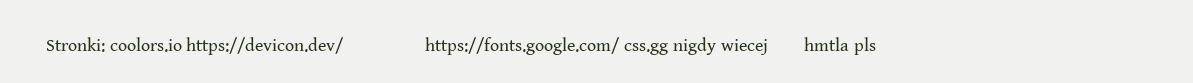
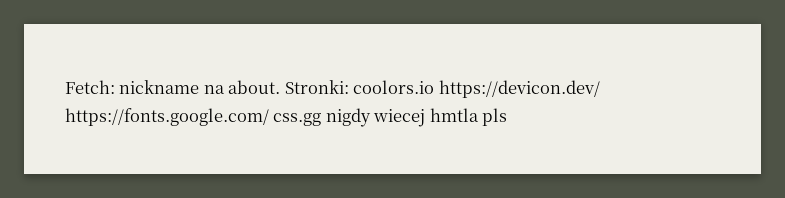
+ Fetch: nickname na about.

